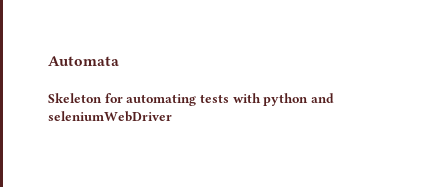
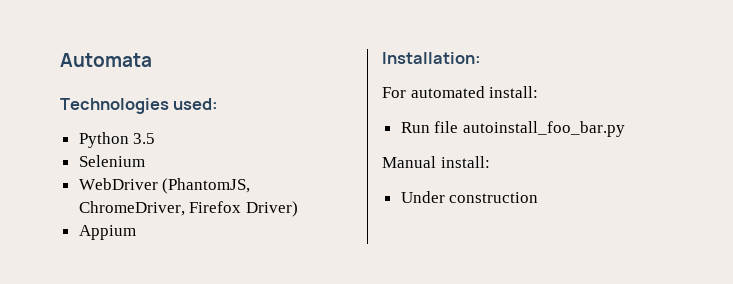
- Skeleton for automating tests with python and seleniumWebDriver
+ Technologies used:
+ Python 3.5
+ Selenium
+ WebDriver (PhantomJS, ChromeDriver, Firefox Driver)
+ Appium
+ Installation:
+ For automated install:
+ Run file autoinstall_foo_bar.py
+ Manual install:
+ Under construction

